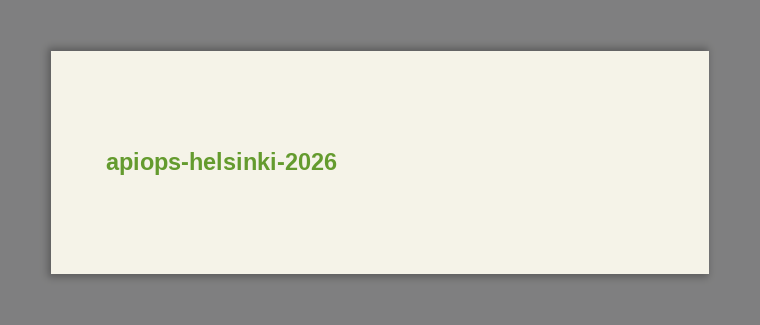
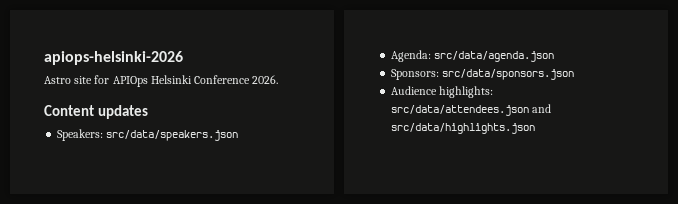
+ Astro site for APIOps Helsinki Conference 2026.
+ Content updates
+ Speakers: src/data/speakers.json
+ Agenda: src/data/agenda.json
+ Sponsors: src/data/sponsors.json
+ Audience highlights: src/data/attendees.json and src/data/highlights.json

